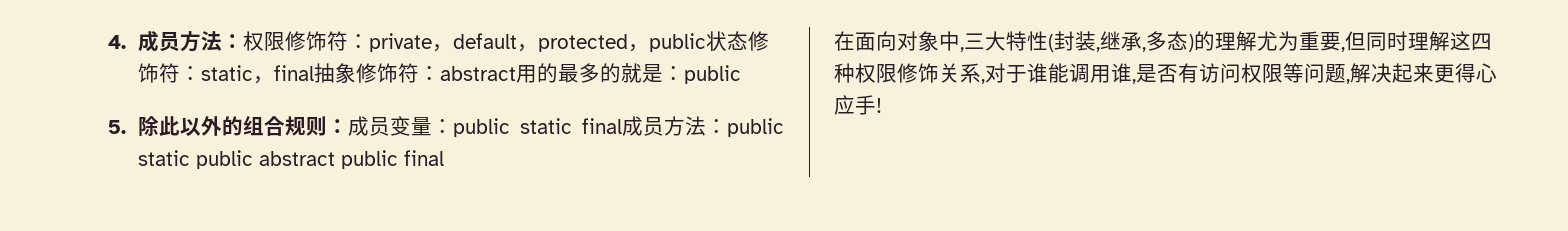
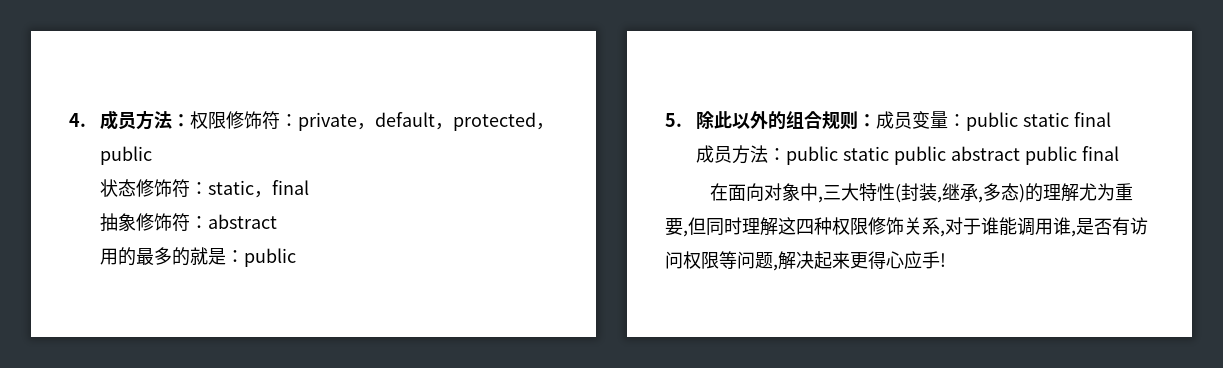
- 4.成员方法：权限修饰符：private，default，protected，public状态修饰符：static，final抽象修饰符：abstract用的最多的就是：public
+ 4.成员方法：权限修饰符：private，default，protected，public
+ 状态修饰符：static，final
+ 抽象修饰符：abstract
+ 用的最多的就是：public
- 5.除此以外的组合规则：成员变量：public static final成员方法：public static public abstract public final
+ 5.除此以外的组合规则：成员变量：public static final
+ 成员方法：public static public abstract public final

